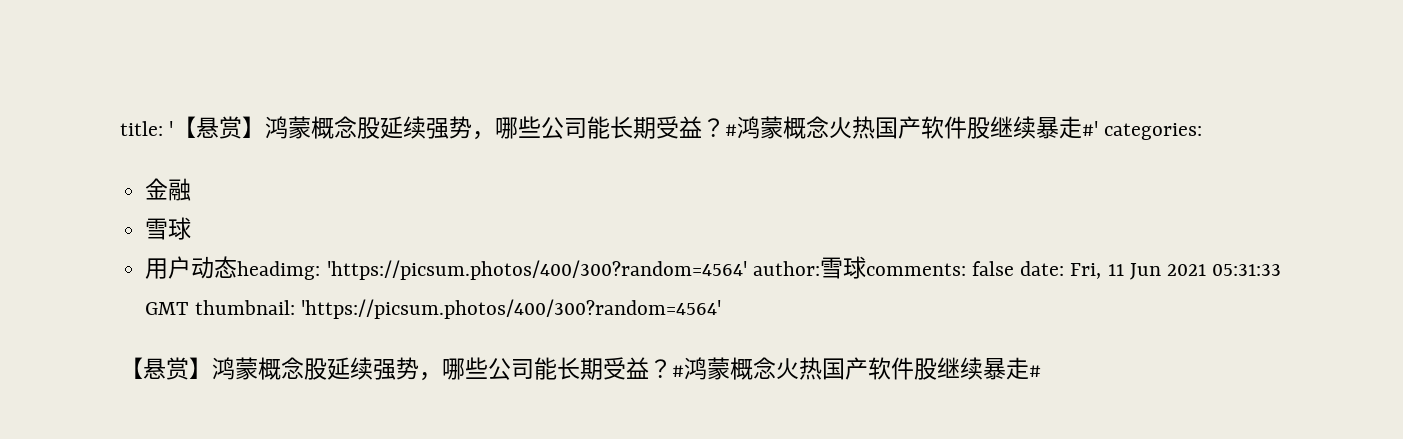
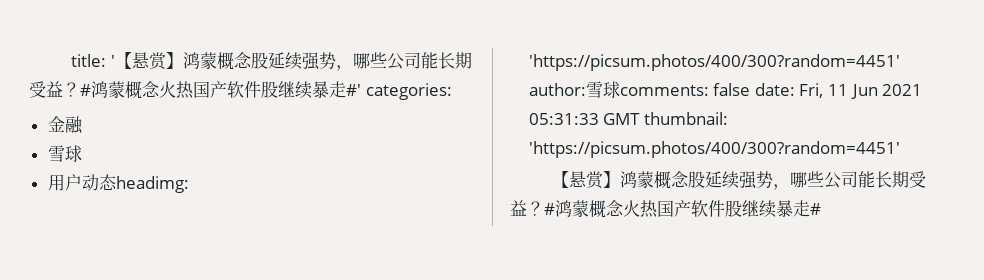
- 用户动态headimg: 'https://picsum.photos/400/300?random=4564' author:雪球comments: false date: Fri, 11 Jun 2021 05:31:33 GMT thumbnail: 'https://picsum.photos/400/300?random=4564'
+ 用户动态headimg: 'https://picsum.photos/400/300?random=4451' author:雪球comments: false date: Fri, 11 Jun 2021 05:31:33 GMT thumbnail: 'https://picsum.photos/400/300?random=4451'

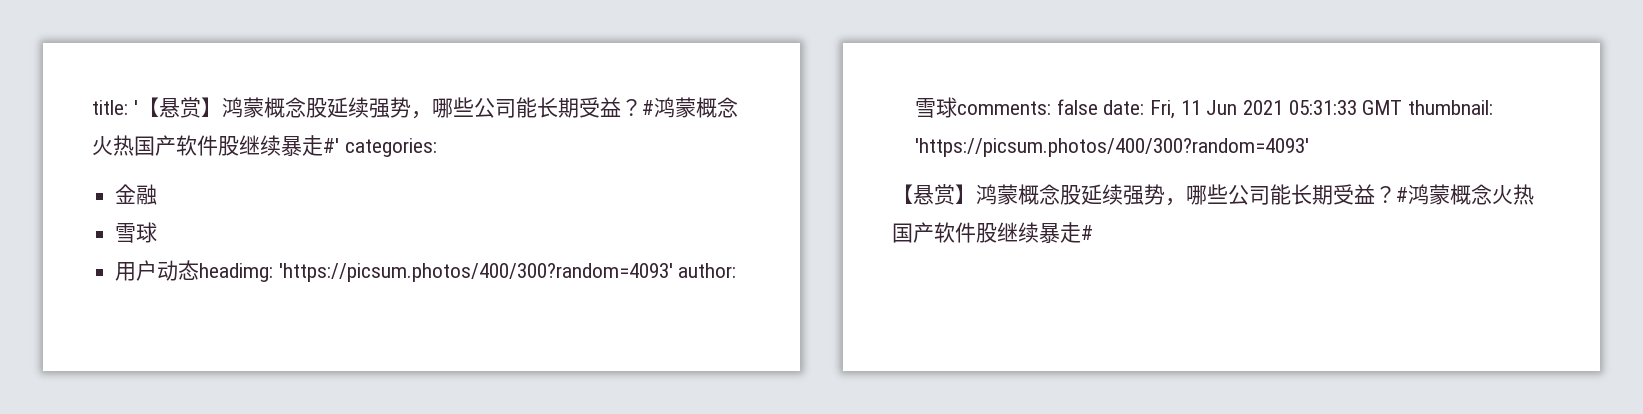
- 用户动态headimg: 'https://picsum.photos/400/300?random=4451' author:雪球comments: false date: Fri, 11 Jun 2021 05:31:33 GMT thumbnail: 'https://picsum.photos/400/300?random=4451'
+ 用户动态headimg: 'https://picsum.photos/400/300?random=4093' author:雪球comments: false date: Fri, 11 Jun 2021 05:31:33 GMT thumbnail: 'https://picsum.photos/400/300?random=4093'

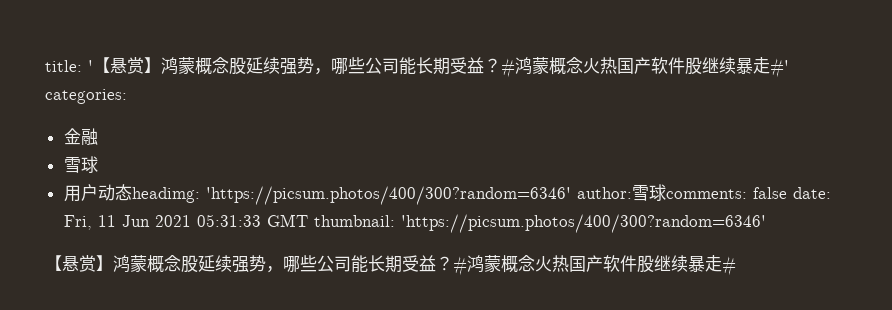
- 用户动态headimg: 'https://picsum.photos/400/300?random=4093' author:雪球comments: false date: Fri, 11 Jun 2021 05:31:33 GMT thumbnail: 'https://picsum.photos/400/300?random=4093'
+ 用户动态headimg: 'https://picsum.photos/400/300?random=6346' author:雪球comments: false date: Fri, 11 Jun 2021 05:31:33 GMT thumbnail: 'https://picsum.photos/400/300?random=6346'

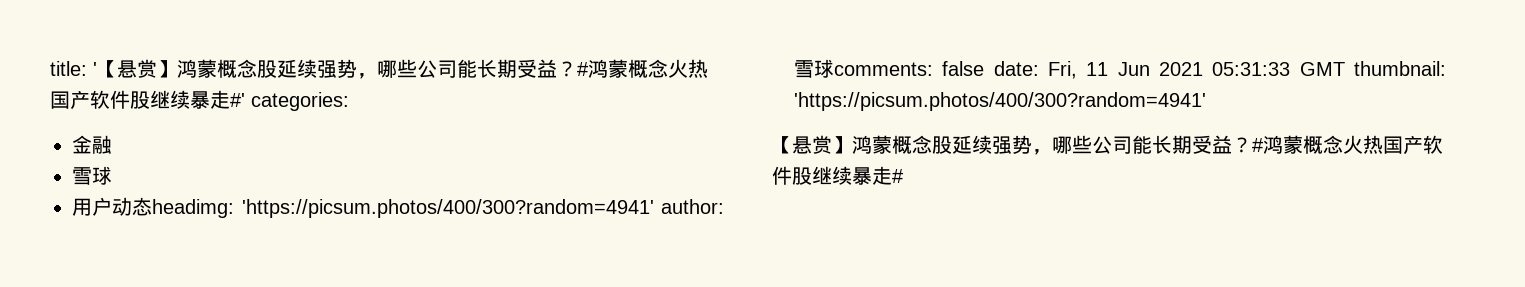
- 用户动态headimg: 'https://picsum.photos/400/300?random=6346' author:雪球comments: false date: Fri, 11 Jun 2021 05:31:33 GMT thumbnail: 'https://picsum.photos/400/300?random=6346'
+ 用户动态headimg: 'https://picsum.photos/400/300?random=4941' author:雪球comments: false date: Fri, 11 Jun 2021 05:31:33 GMT thumbnail: 'https://picsum.photos/400/300?random=4941'

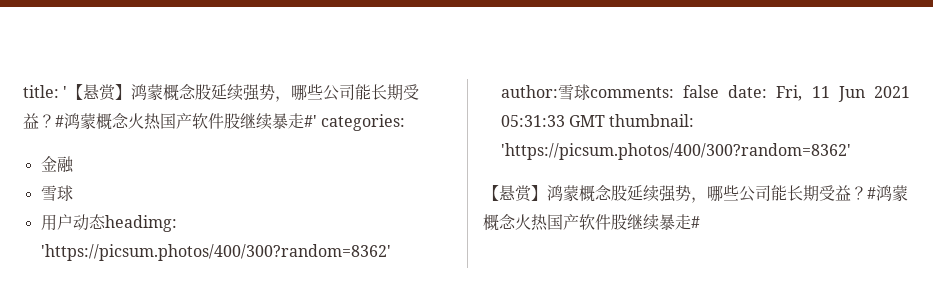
- 用户动态headimg: 'https://picsum.photos/400/300?random=4941' author:雪球comments: false date: Fri, 11 Jun 2021 05:31:33 GMT thumbnail: 'https://picsum.photos/400/300?random=4941'
+ 用户动态headimg: 'https://picsum.photos/400/300?random=8362' author:雪球comments: false date: Fri, 11 Jun 2021 05:31:33 GMT thumbnail: 'https://picsum.photos/400/300?random=8362'

